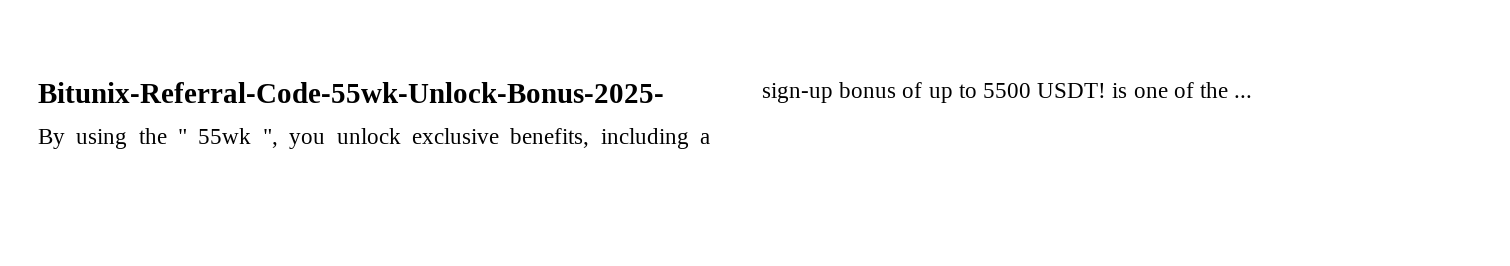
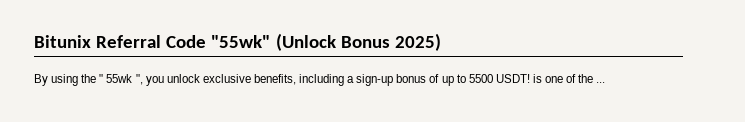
- Bitunix-Referral-Code-55wk-Unlock-Bonus-2025-
+ Bitunix Referral Code "55wk" (Unlock Bonus 2025)

